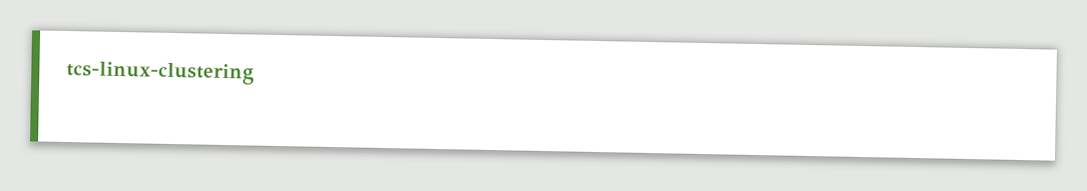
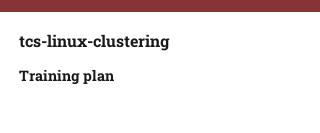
+ Training plan

